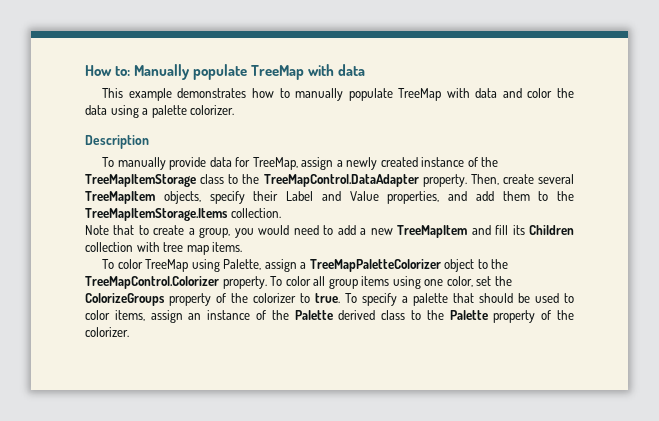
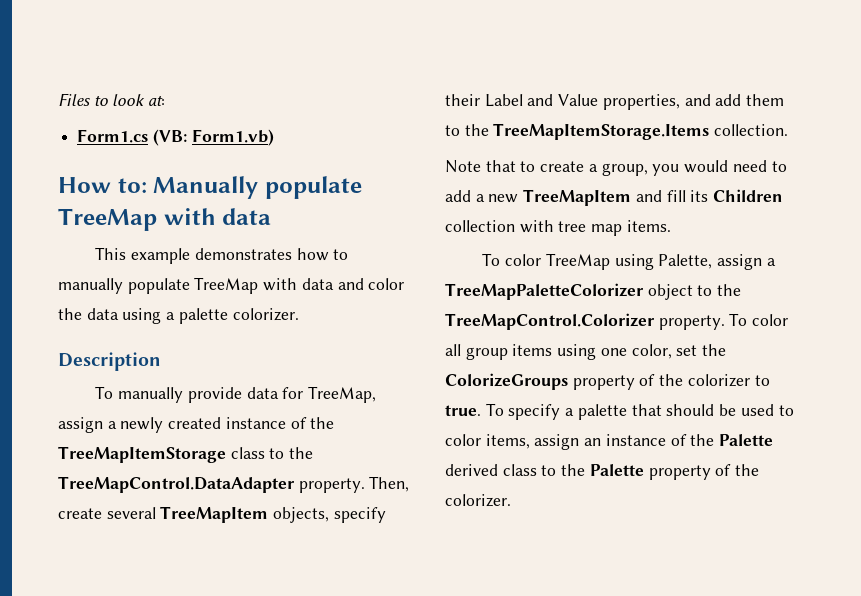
+ Files to look at:
+ Form1.cs (VB: Form1.vb)

